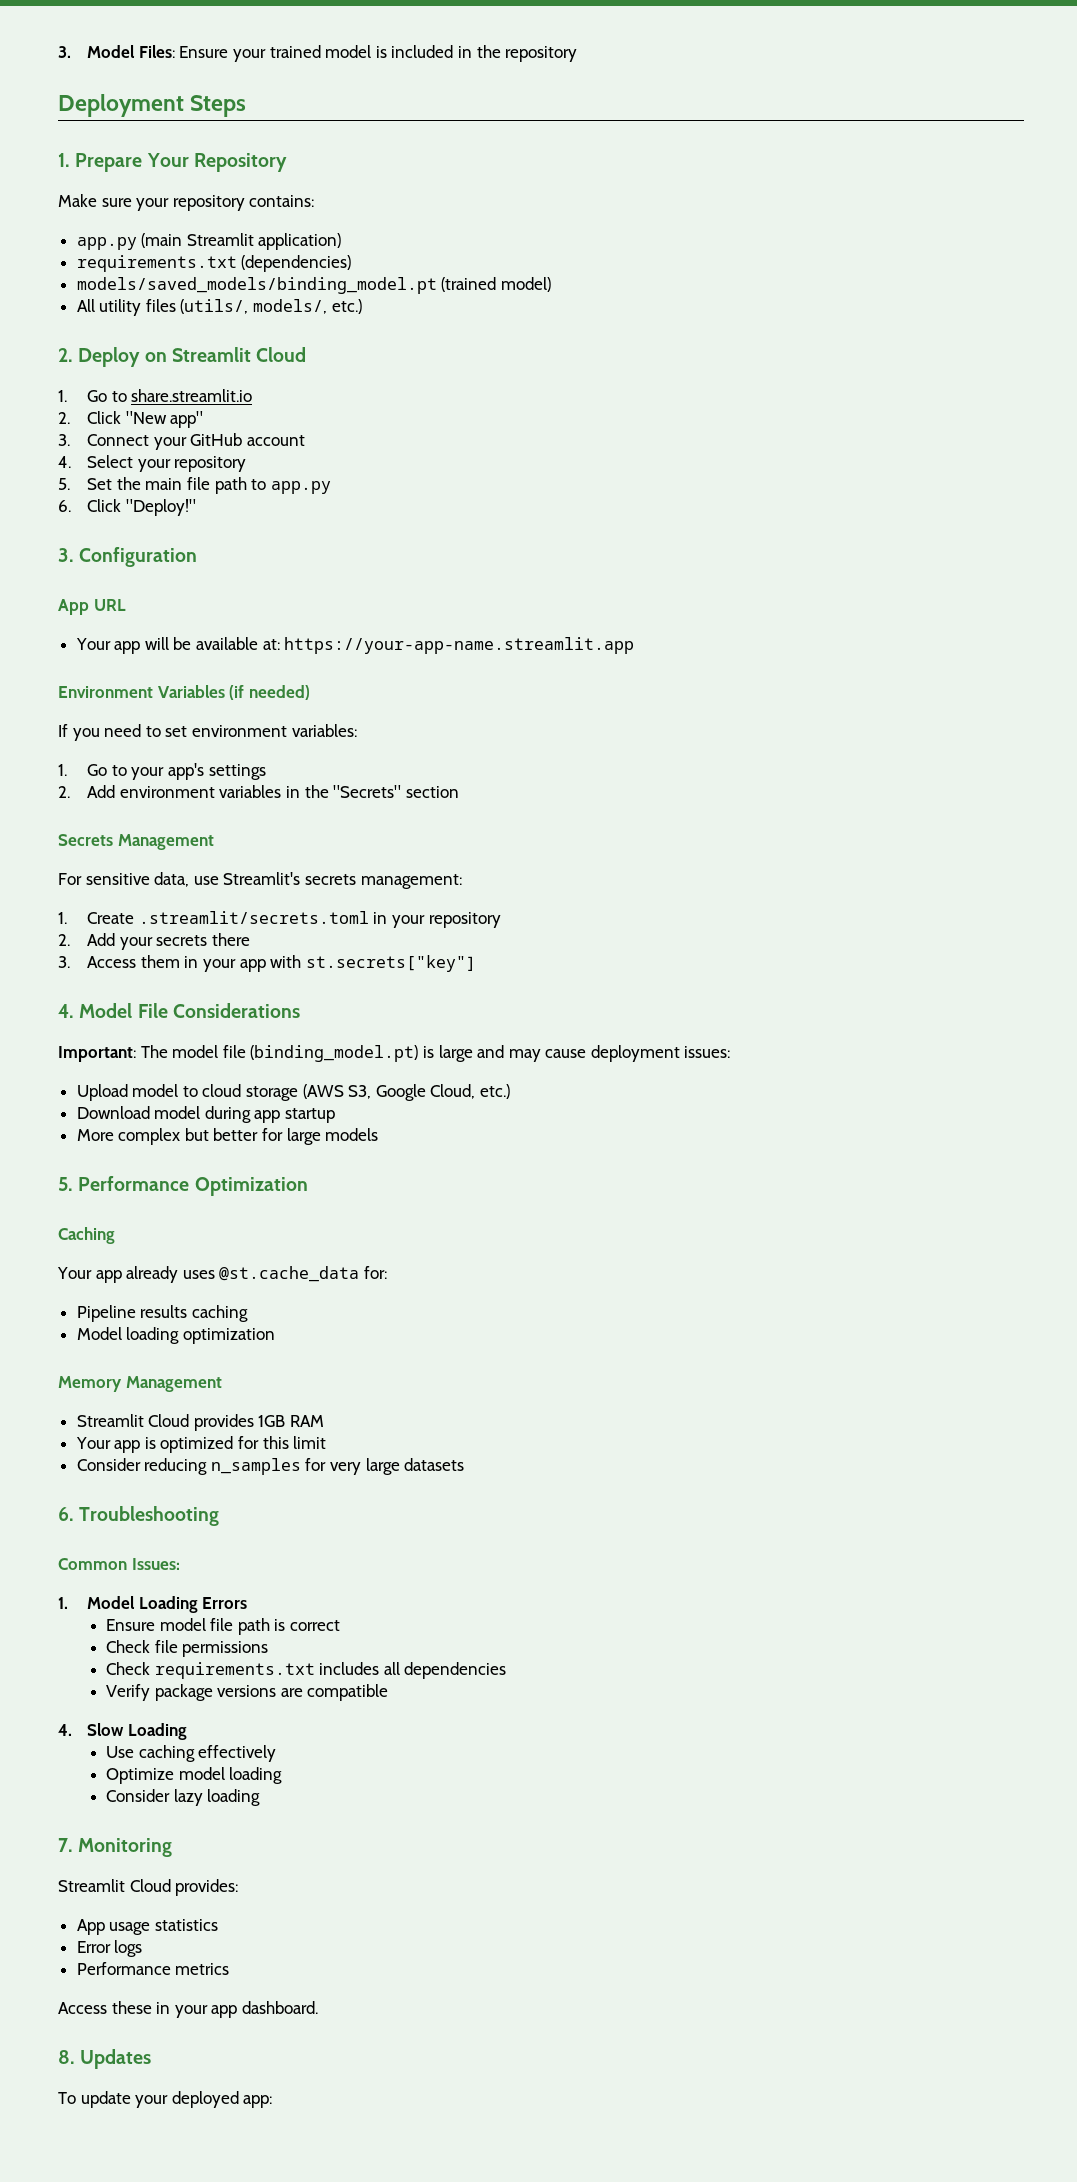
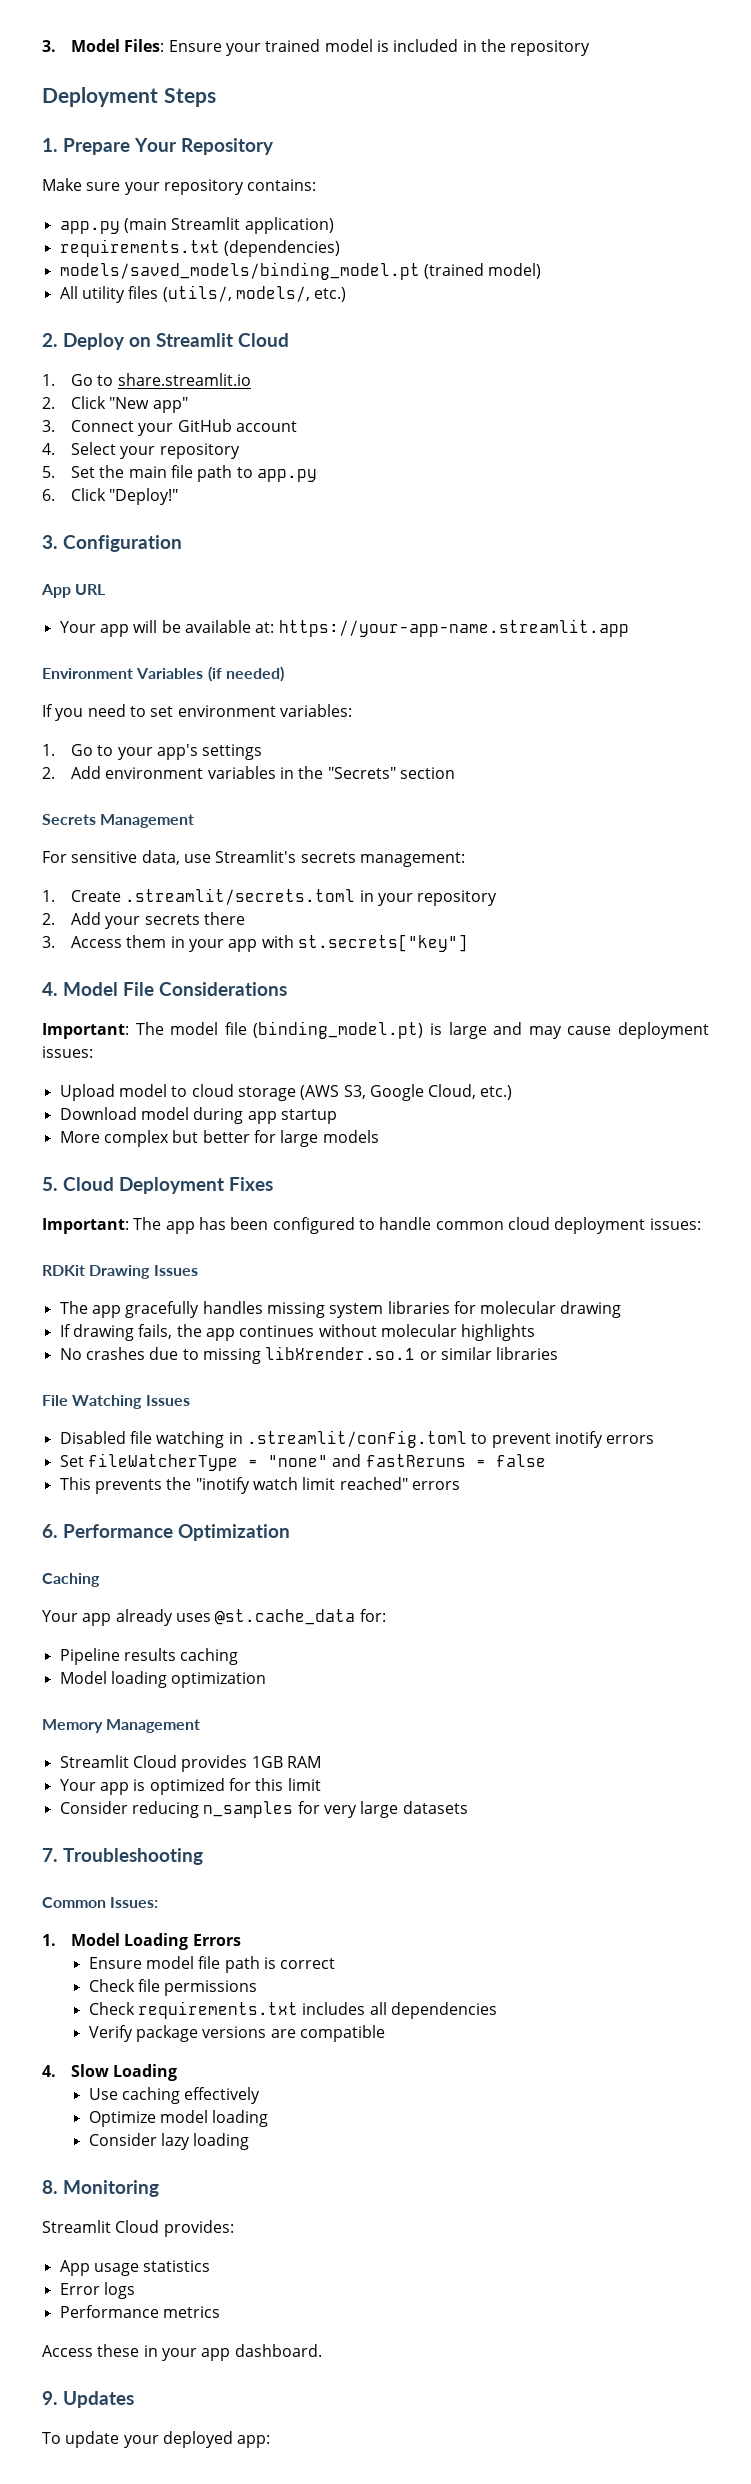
- 5. Performance Optimization
+ 5. Cloud Deployment Fixes
+ Important: The app has been configured to handle common cloud deployment issues:
+ RDKit Drawing Issues
+ The app gracefully handles missing system libraries for molecular drawing
+ If drawing fails, the app continues without molecular highlights
+ No crashes due to missing libXrender.so.1 or similar libraries
+ File Watching Issues
+ Disabled file watching in .streamlit/config.toml to prevent inotify errors
+ Set fileWatcherType = "none" and fastReruns = false
+ This prevents the "inotify watch limit reached" errors
+ 6. Performance Optimization
- 6. Troubleshooting
+ 7. Troubleshooting
- 7. Monitoring
+ 8. Monitoring
- 8. Updates
+ 9. Updates

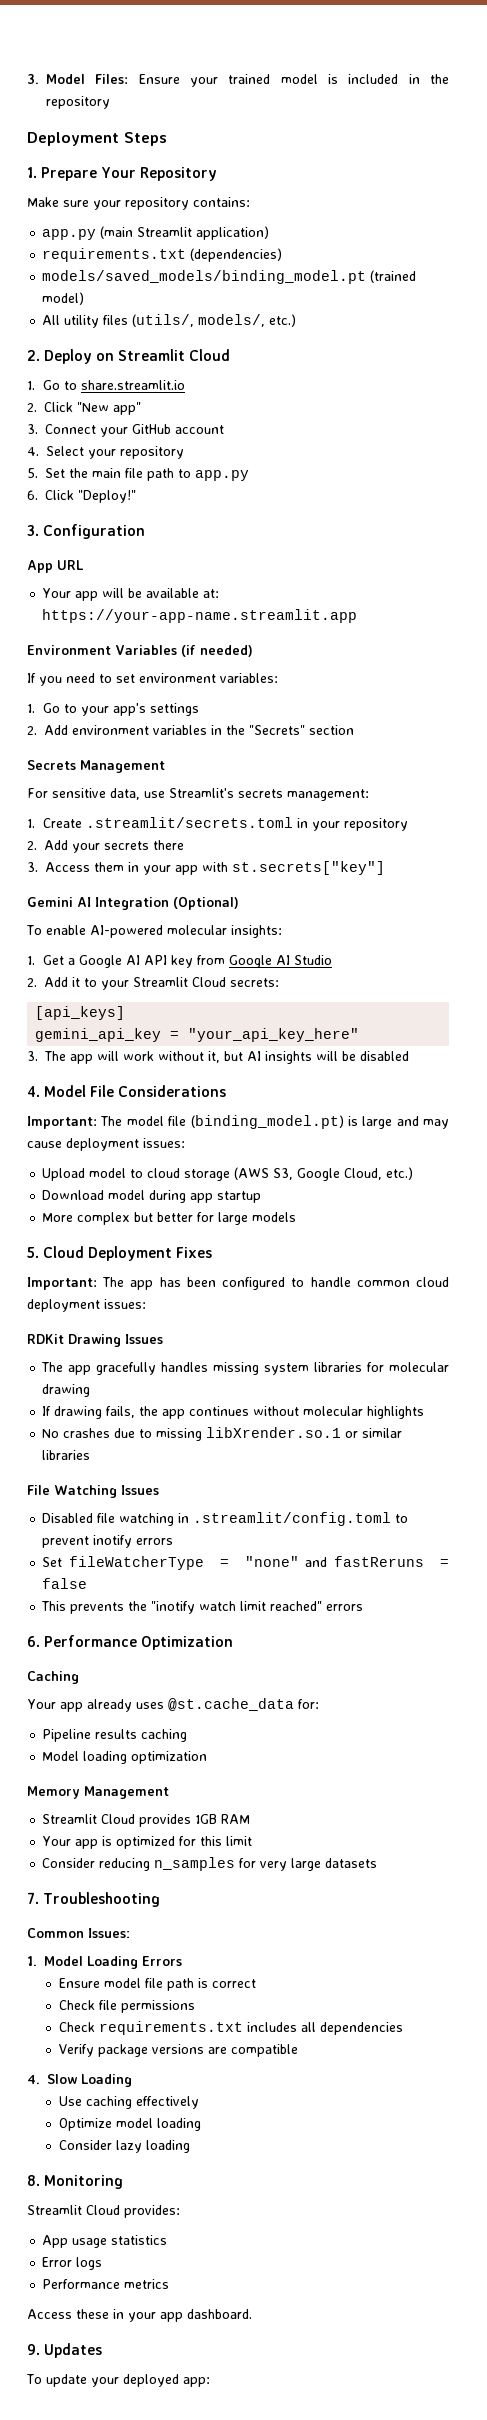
+ Gemini AI Integration (Optional)
+ To enable AI-powered molecular insights:
+ 1. Get a Google AI API key from Google AI Studio
+ 2. Add it to your Streamlit Cloud secrets:
+ [api_keys]
+ gemini_api_key = "your_api_key_here"
+ 3. The app will work without it, but AI insights will be disabled

